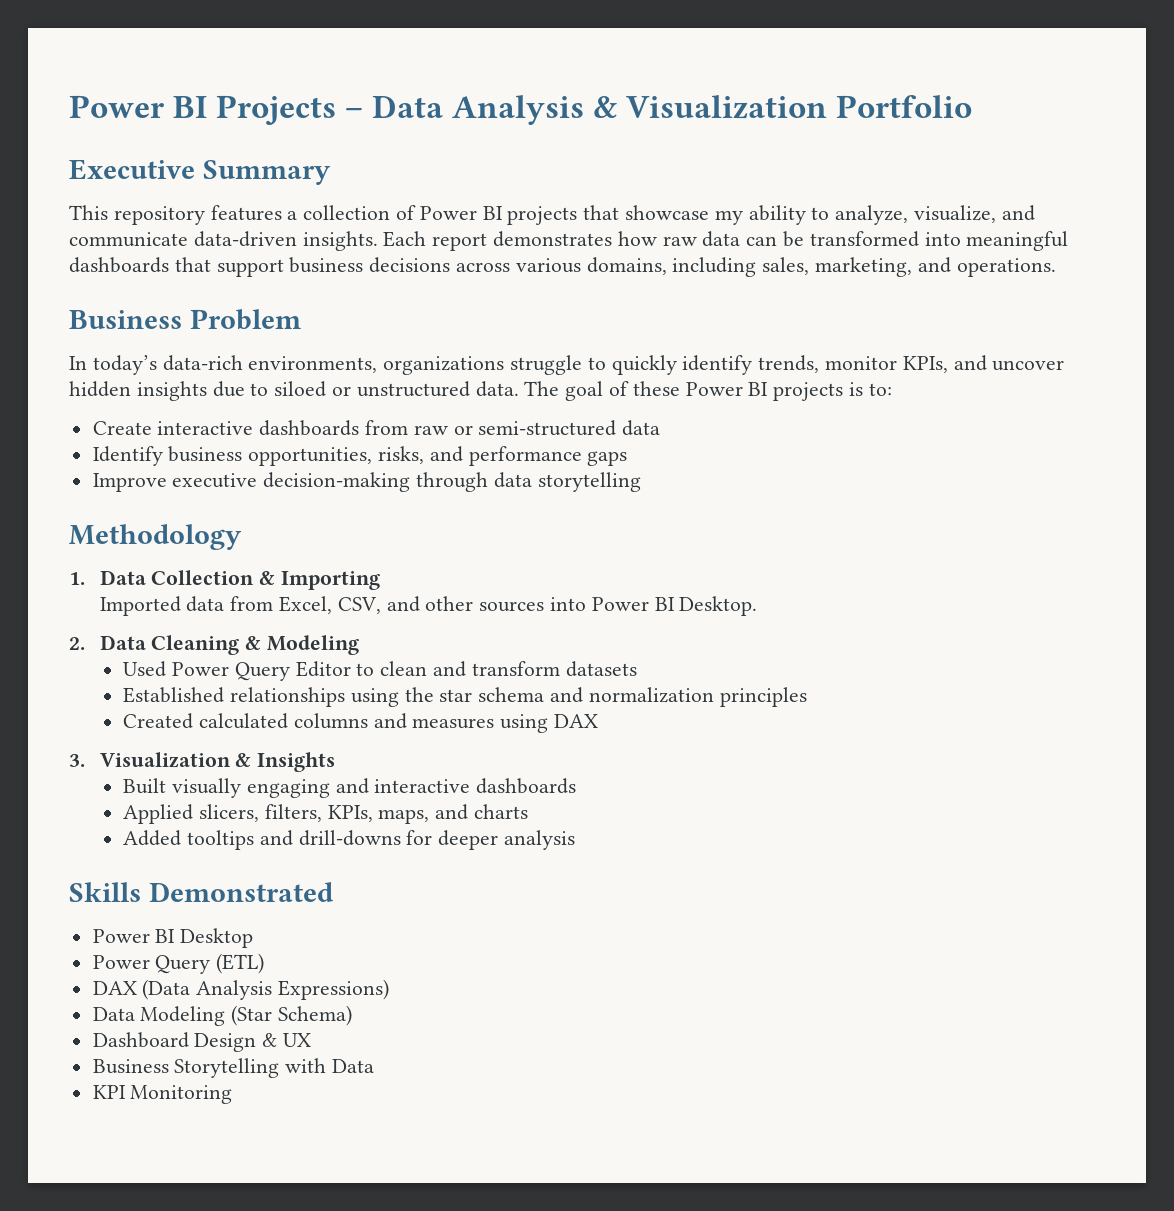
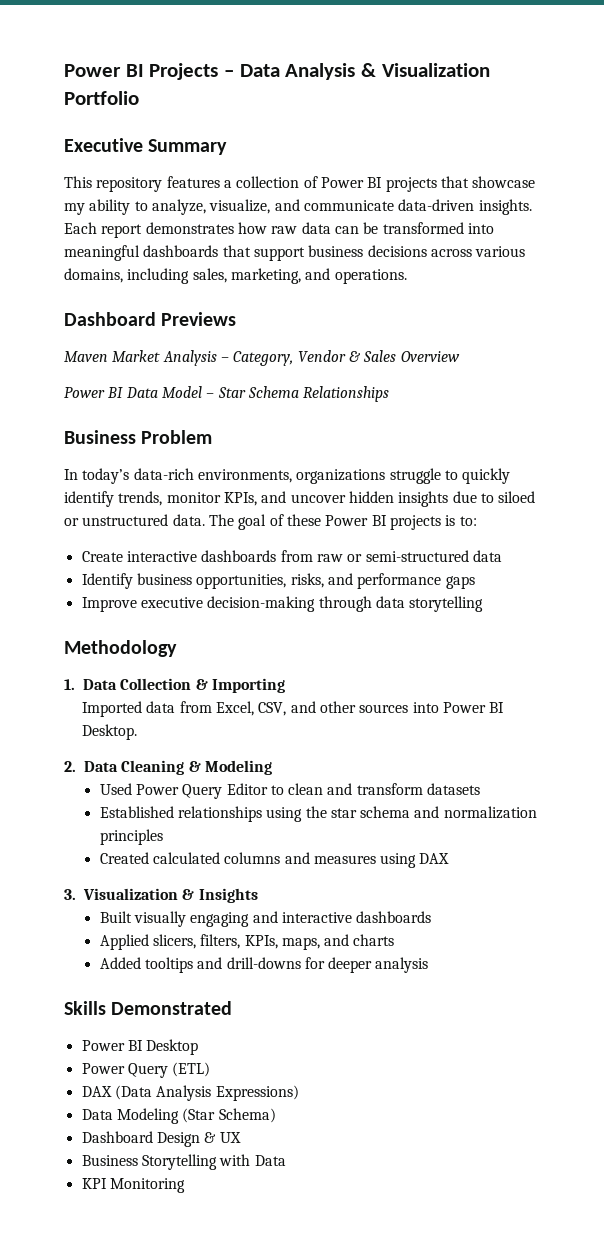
+ Dashboard Previews
+ Maven Market Analysis – Category, Vendor & Sales Overview
+ Power BI Data Model – Star Schema Relationships

